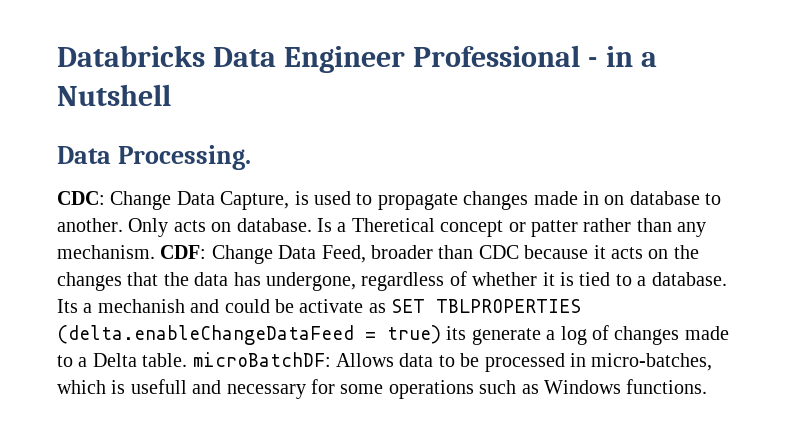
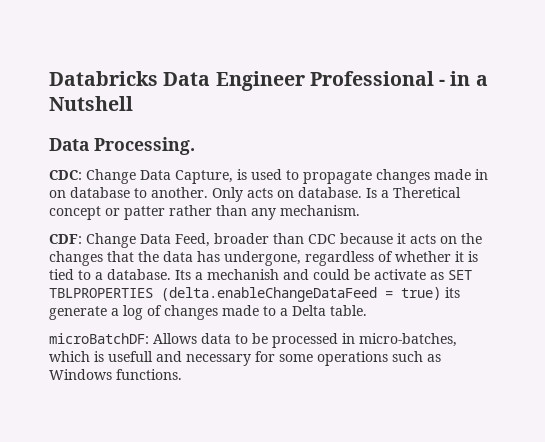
- Is a Theretical concept or patter rather than any mechanism. CDF: Change Data Feed, broader than CDC because it acts on the changes that the data has undergone, regardless of whether it is tied to a database.
+ Is a Theretical concept or patter rather than any mechanism.
+ CDF: Change Data Feed, broader than CDC because it acts on the changes that the data has undergone, regardless of whether it is tied to a database.
- Its a mechanish and could be activate as SET TBLPROPERTIES (delta.enableChangeDataFeed = true) its generate a log of changes made to a Delta table. microBatchDF: Allows data to be processed in micro-batches, which is usefull and necessary for some operations such as Windows functions.
+ Its a mechanish and could be activate as SET TBLPROPERTIES (delta.enableChangeDataFeed = true) its generate a log of changes made to a Delta table.
+ microBatchDF: Allows data to be processed in micro-batches, which is usefull and necessary for some operations such as Windows functions.

